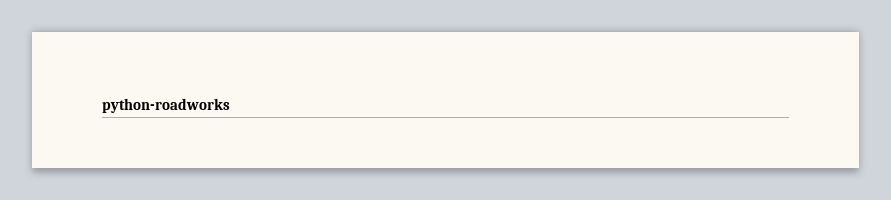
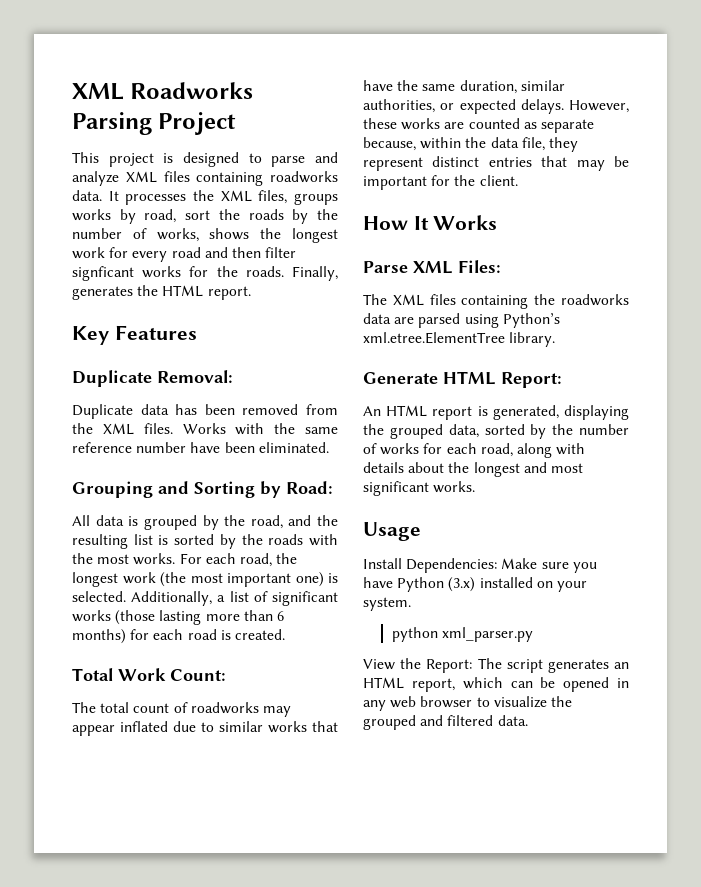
- python-roadworks
+ XML Roadworks Parsing Project
+ This project is designed to parse and analyze XML files containing roadworks data. It processes the XML files, groups works by road, sort the roads by the number of works, shows the longest work for every road and then filter signficant works for the roads. Finally, generates the HTML report.
+ Key Features
+ Duplicate Removal:
+ Duplicate data has been removed from the XML files. Works with the same reference number have been eliminated.
+ Grouping and Sorting by Road:
+ All data is grouped by the road, and the resulting list is sorted by the roads with the most works. For each road, the longest work (the most important one) is selected. Additionally, a list of significant works (those lasting more than 6 months) for each road is created.
+ Total Work Count:
+ The total count of roadworks may appear inflated due to similar works that have the same duration, similar authorities, or expected delays. However, these works are counted as separate because, within the data file, they represent distinct entries that may be important for the client.
+ How It Works
+ Parse XML Files:
+ The XML files containing the roadworks data are parsed using Python’s xml.etree.ElementTree library.
+ Generate HTML Report:
+ An HTML report is generated, displaying the grouped data, sorted by the number of works for each road, along with details about the longest and most significant works.
+ Usage
+ Install Dependencies: Make sure you have Python (3.x) installed on your system.
+ python xml_parser.py
+ View the Report: The script generates an HTML report, which can be opened in any web browser to visualize the grouped and filtered data.

